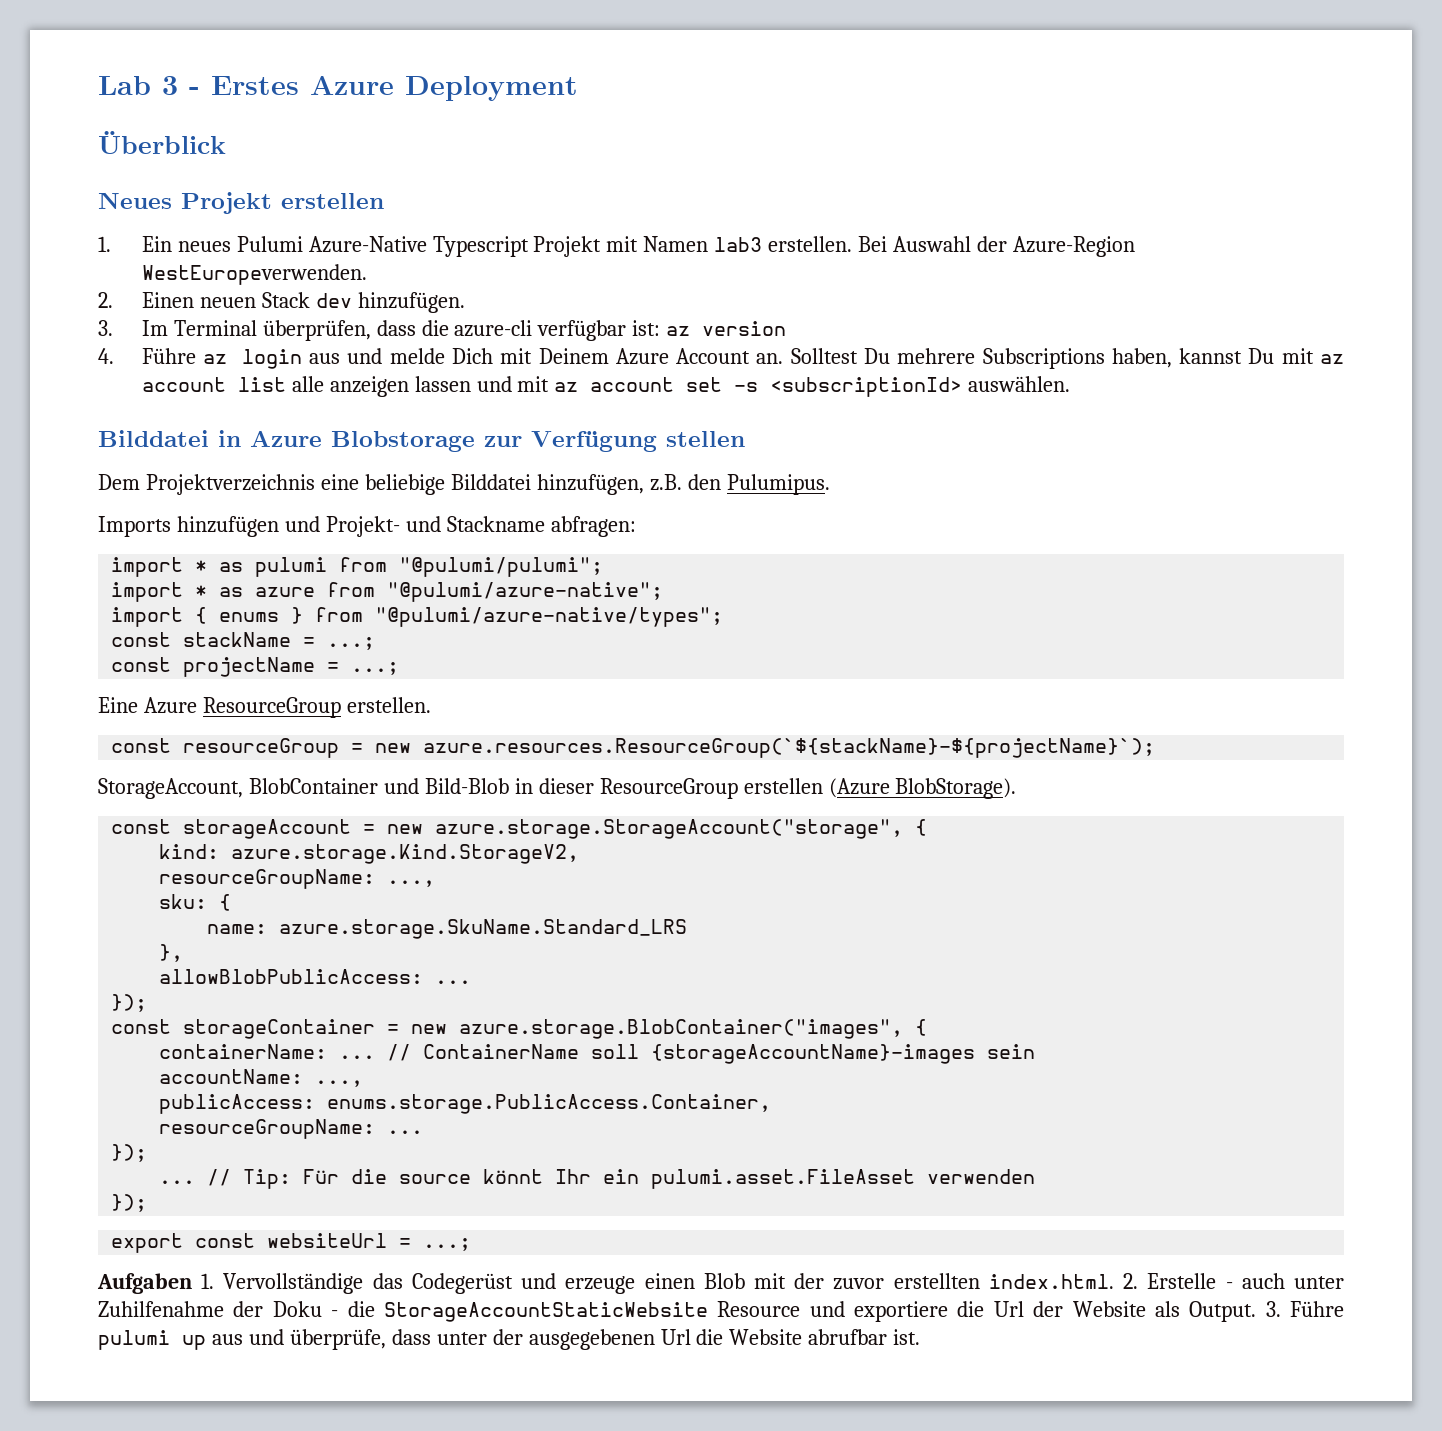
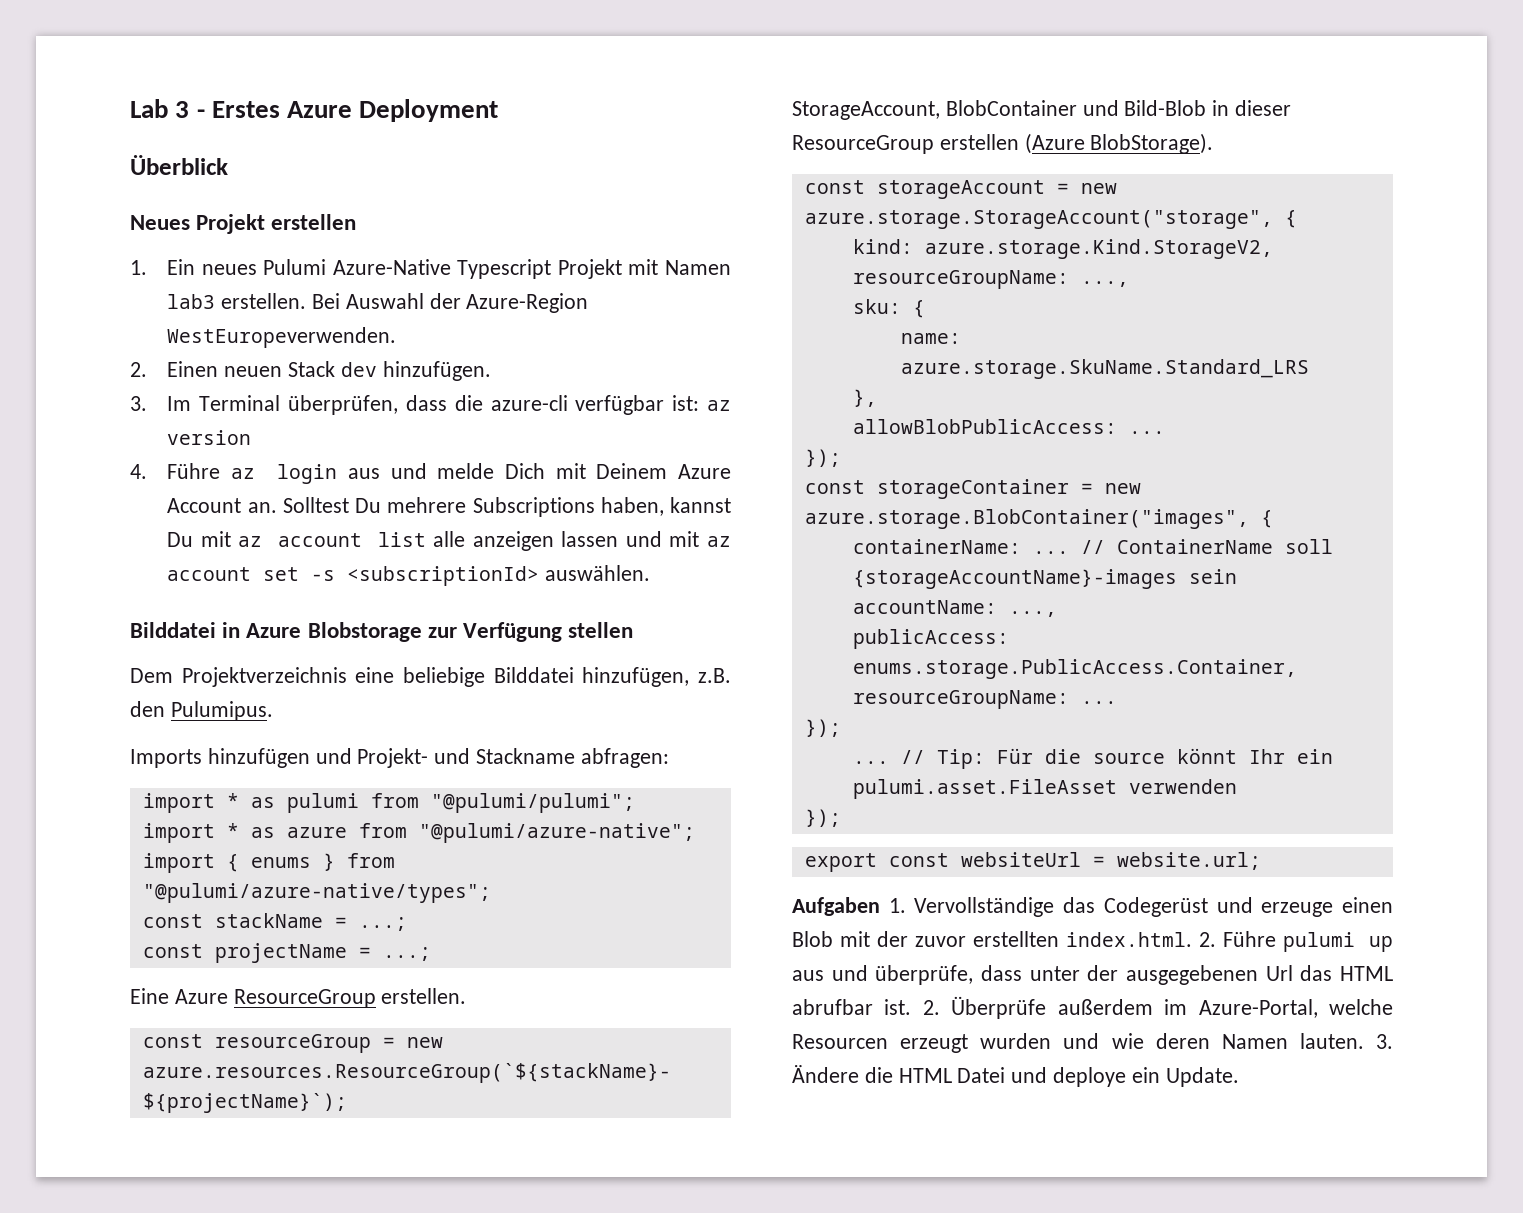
- export const websiteUrl = ...;
+ export const websiteUrl = website.url;
- Aufgaben 1. Vervollständige das Codegerüst und erzeuge einen Blob mit der zuvor erstellten index.html. 2. Erstelle - auch unter Zuhilfenahme der Doku - die StorageAccountStaticWebsite Resource und exportiere die Url der Website als Output. 3. Führe pulumi up aus und überprüfe, dass unter der ausgegebenen Url die Website abrufbar ist.
+ Aufgaben 1. Vervollständige das Codegerüst und erzeuge einen Blob mit der zuvor erstellten index.html. 2. Führe pulumi up aus und überprüfe, dass unter der ausgegebenen Url das HTML abrufbar ist. 2. Überprüfe außerdem im Azure-Portal, welche Resourcen erzeugt wurden und wie deren Namen lauten. 3. Ändere die HTML Datei und deploye ein Update.

